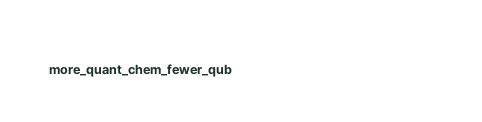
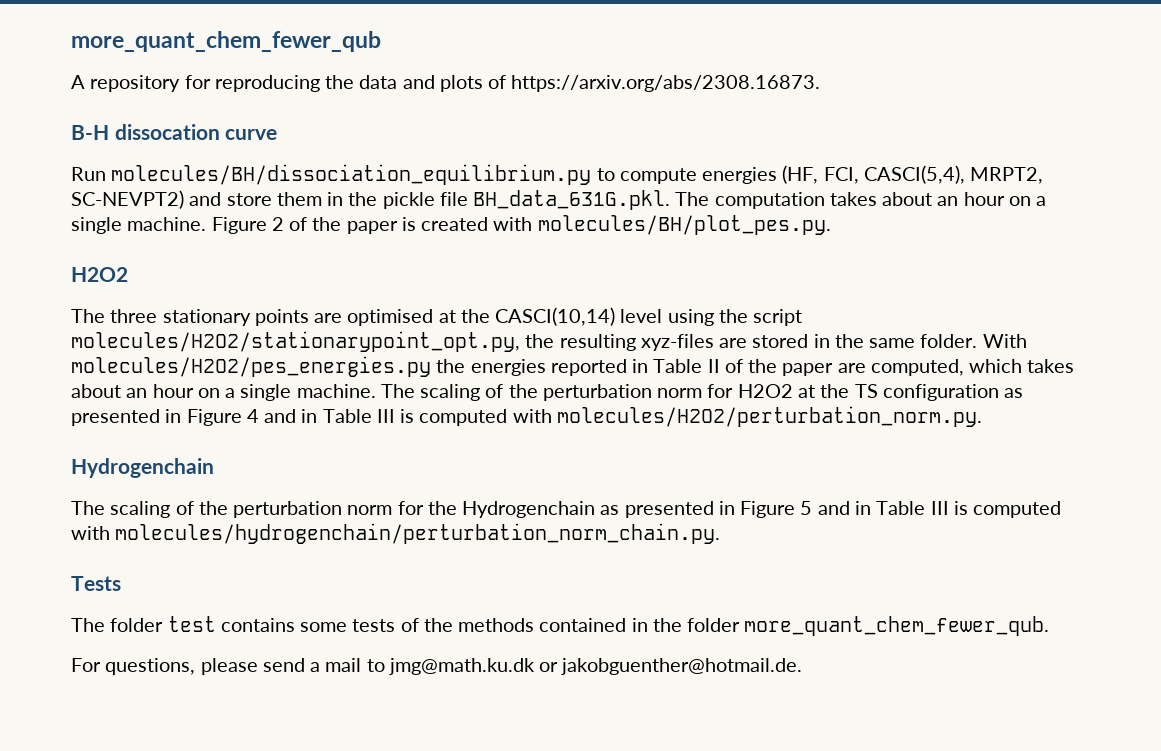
+ A repository for reproducing the data and plots of https://arxiv.org/abs/2308.16873.
+ B-H dissocation curve
+ Run molecules/BH/dissociation_equilibrium.py to compute energies (HF, FCI, CASCI(5,4), MRPT2, SC-NEVPT2) and store them in the pickle file BH_data_631G.pkl. The computation takes about an hour on a single machine. Figure 2 of the paper is created with molecules/BH/plot_pes.py.
+ H2O2
+ The three stationary points are optimised at the CASCI(10,14) level using the script molecules/H2O2/stationarypoint_opt.py, the resulting xyz-files are stored in the same folder. With molecules/H2O2/pes_energies.py the energies reported in Table II of the paper are computed, which takes about an hour on a single machine. The scaling of the perturbation norm for H2O2 at the TS configuration as presented in Figure 4 and in Table III is computed with molecules/H2O2/perturbation_norm.py.
+ Hydrogenchain
+ The scaling of the perturbation norm for the Hydrogenchain as presented in Figure 5 and in Table III is computed with molecules/hydrogenchain/perturbation_norm_chain.py.
+ Tests
+ The folder test contains some tests of the methods contained in the folder more_quant_chem_fewer_qub.
+ For questions, please send a mail to jmg@math.ku.dk or jakobguenther@hotmail.de.

